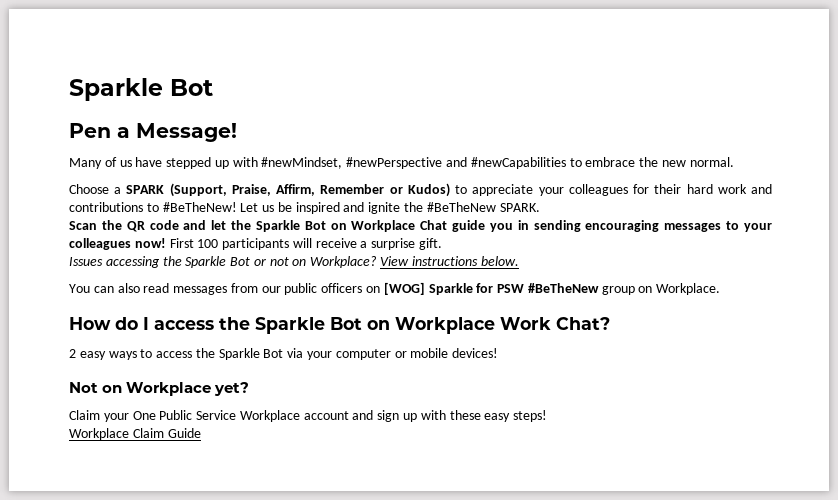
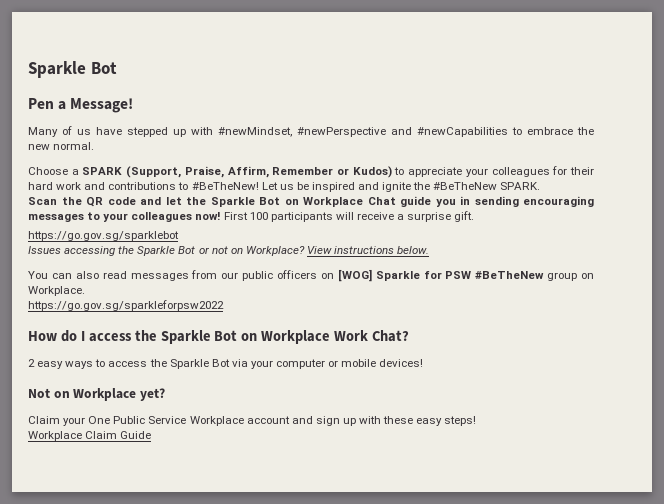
+ https://go.gov.sg/sparklebot
+ https://go.gov.sg/sparkleforpsw2022

